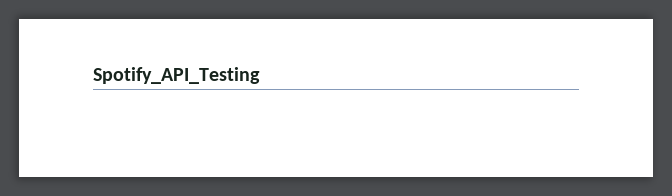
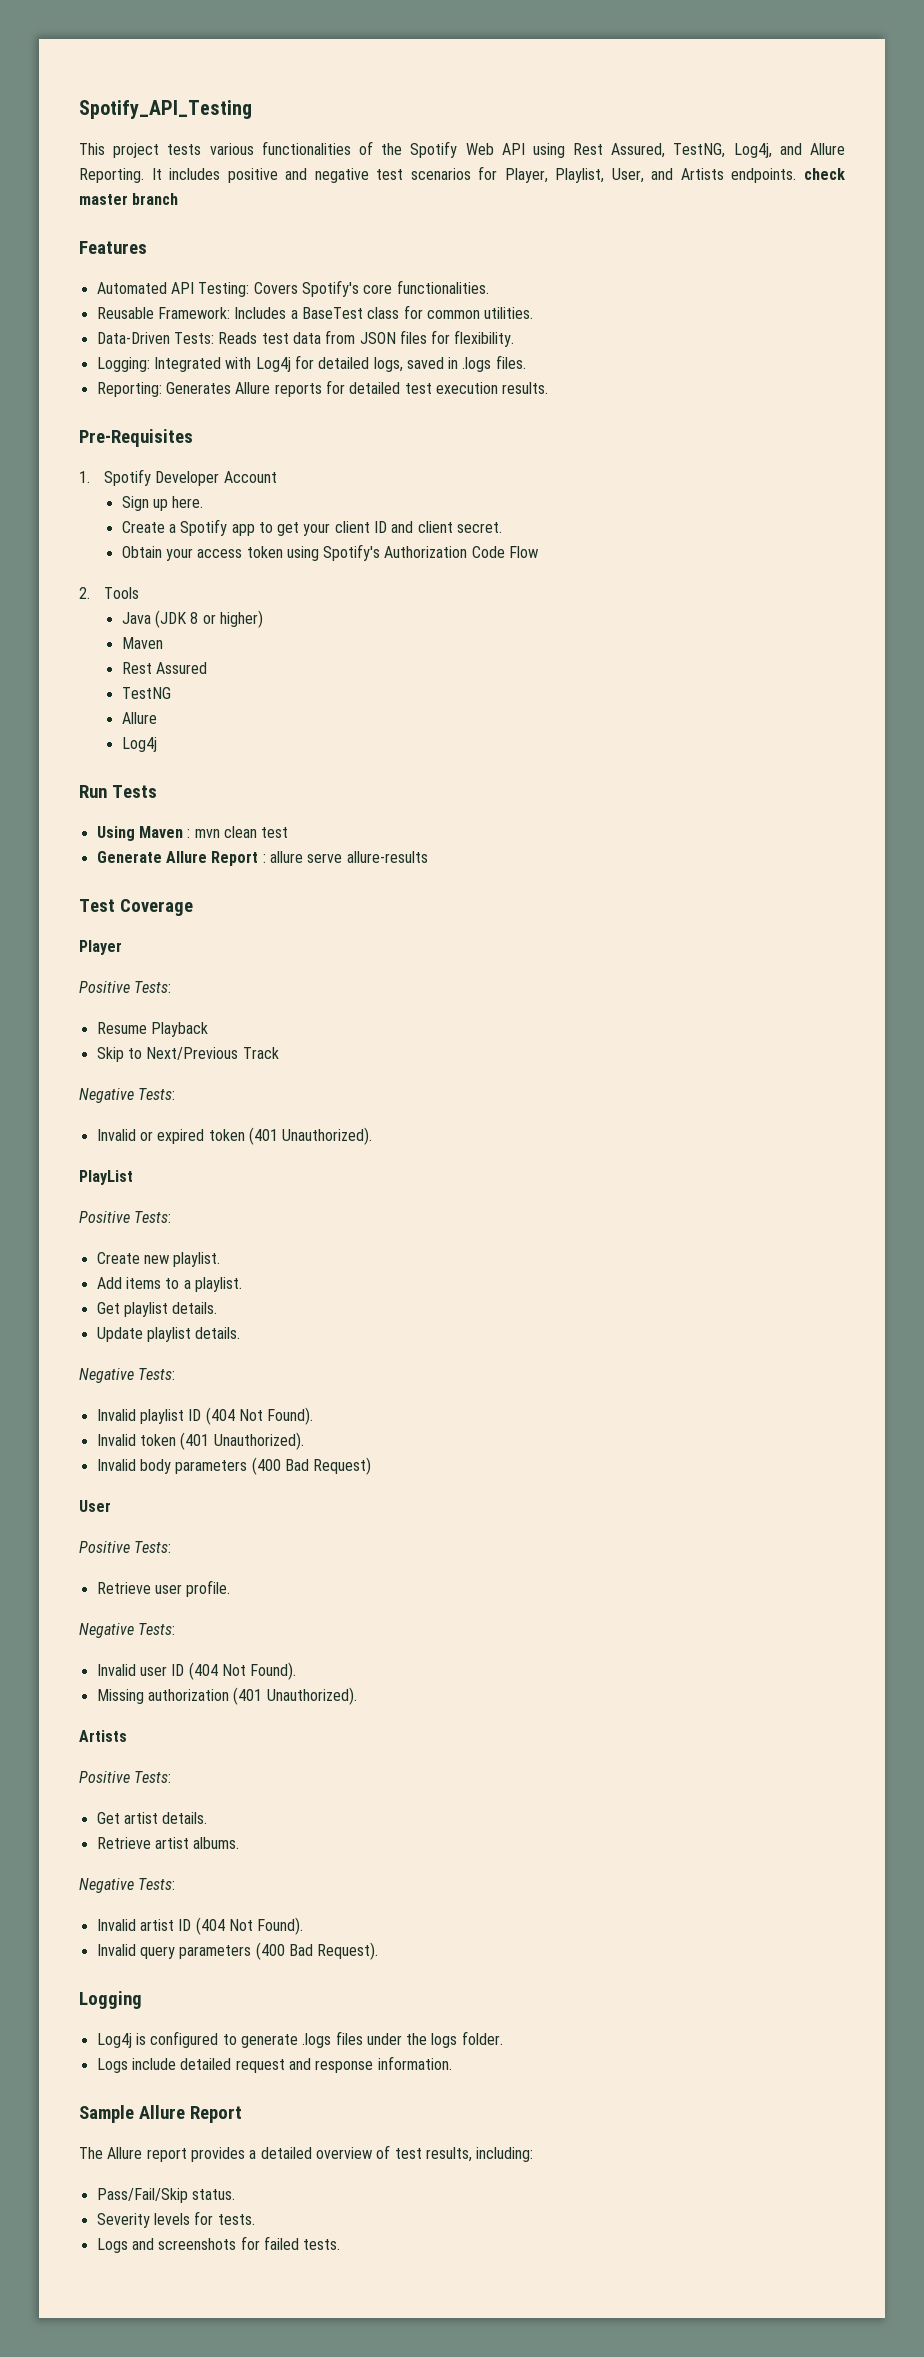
+ This project tests various functionalities of the Spotify Web API using Rest Assured, TestNG, Log4j, and Allure Reporting. It includes positive and negative test scenarios for Player, Playlist, User, and Artists endpoints. check master branch
+ Features
+ Automated API Testing: Covers Spotify's core functionalities.
+ Reusable Framework: Includes a BaseTest class for common utilities.
+ Data-Driven Tests: Reads test data from JSON files for flexibility.
+ Logging: Integrated with Log4j for detailed logs, saved in .logs files.
+ Reporting: Generates Allure reports for detailed test execution results.
+ Pre-Requisites
+ 1. Spotify Developer Account
+ Sign up here.
+ Create a Spotify app to get your client ID and client secret.
+ Obtain your access token using Spotify's Authorization Code Flow
+ 2. Tools
+ Java (JDK 8 or higher)
+ Maven
+ Rest Assured
+ TestNG
+ Allure
+ Log4j
+ Run Tests
+ Using Maven : mvn clean test
+ Generate Allure Report : allure serve allure-results
+ Test Coverage
+ Player
+ Positive Tests:
+ Resume Playback
+ Skip to Next/Previous Track
+ Negative Tests:
+ Invalid or expired token (401 Unauthorized).
+ PlayList
+ Positive Tests:
+ Create new playlist.
+ Add items to a playlist.
+ Get playlist details.
+ Update playlist details.
+ Negative Tests:
+ Invalid playlist ID (404 Not Found).
+ Invalid token (401 Unauthorized).
+ Invalid body parameters (400 Bad Request)
+ User
+ Positive Tests:
+ Retrieve user profile.
+ Negative Tests:
+ Invalid user ID (404 Not Found).
+ Missing authorization (401 Unauthorized).
+ Artists
+ Positive Tests:
+ Get artist details.
+ Retrieve artist albums.
+ Negative Tests:
+ Invalid artist ID (404 Not Found).
+ Invalid query parameters (400 Bad Request).
+ Logging
+ Log4j is configured to generate .logs files under the logs folder.
+ Logs include detailed request and response information.
+ Sample Allure Report
+ The Allure report provides a detailed overview of test results, including:
+ Pass/Fail/Skip status.
+ Severity levels for tests.
+ Logs and screenshots for failed tests.

